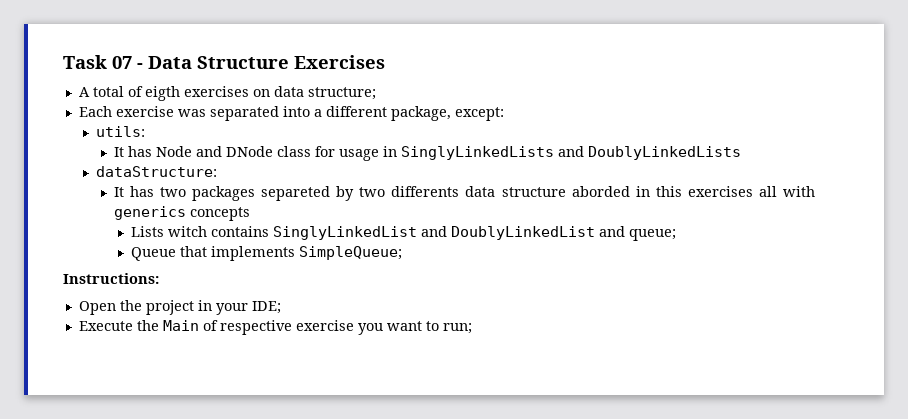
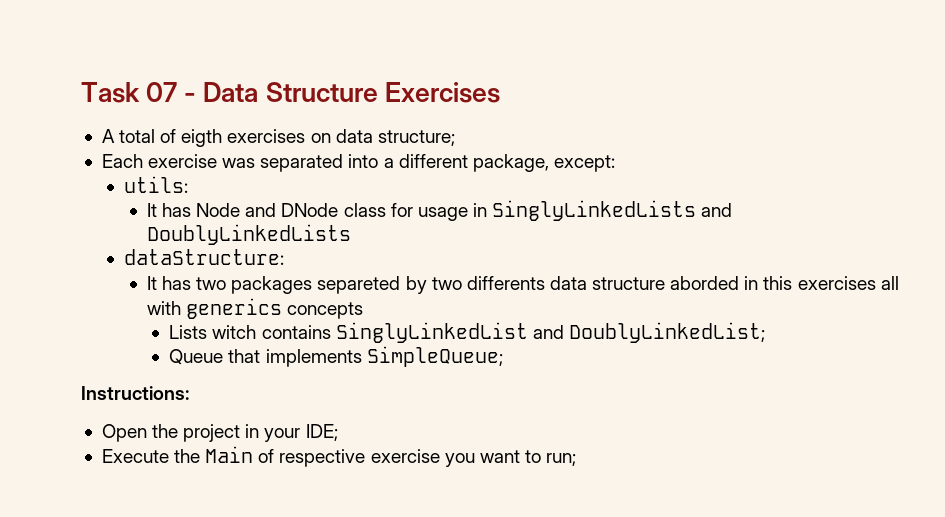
- Lists witch contains SinglyLinkedList and DoublyLinkedList and queue;
+ Lists witch contains SinglyLinkedList and DoublyLinkedList;

